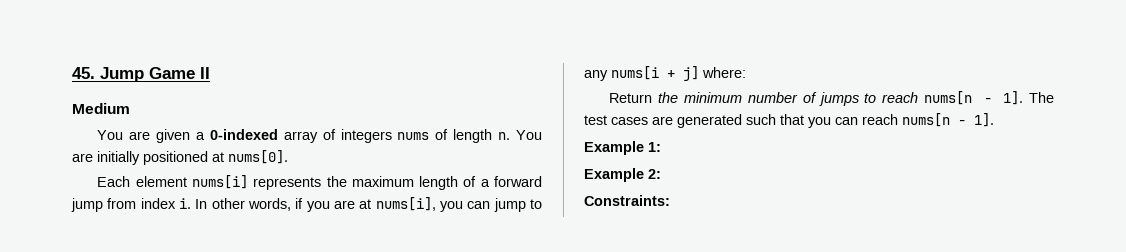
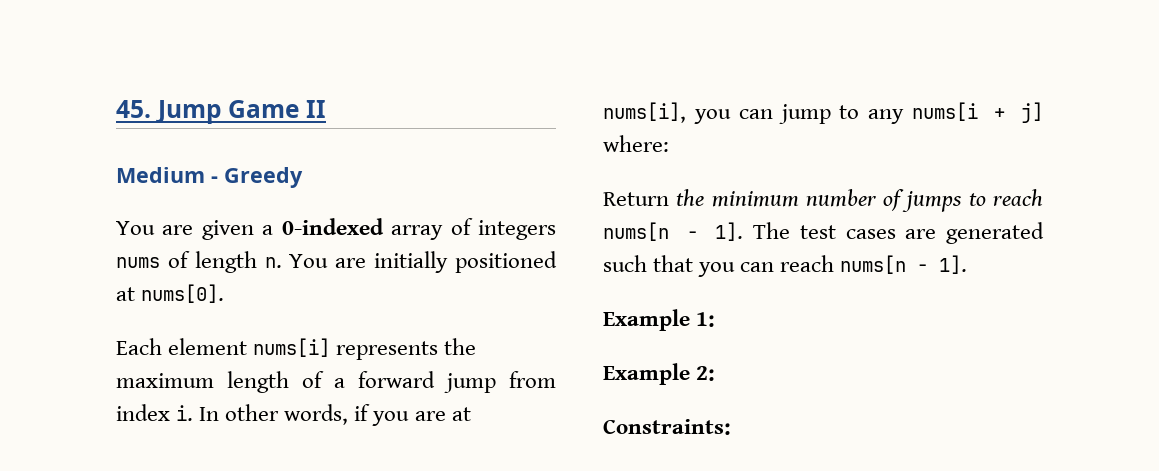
- Medium
+ Medium - Greedy

